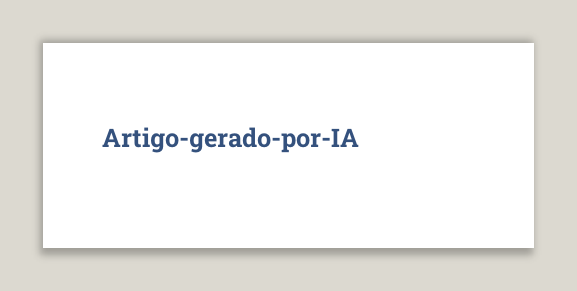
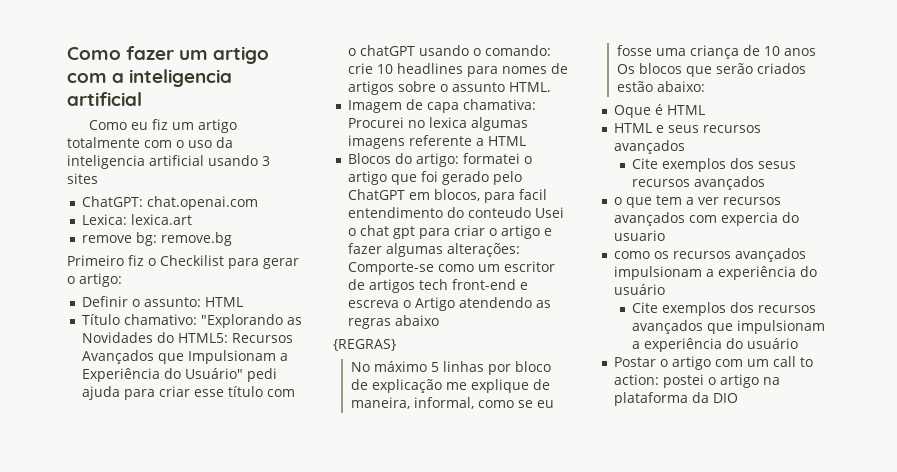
- Artigo-gerado-por-IA
+ Como fazer um artigo com a inteligencia artificial
+ Como eu fiz um artigo totalmente com o uso da inteligencia artificial usando 3 sites
+ ChatGPT: chat.openai.com
+ Lexica: lexica.art
+ remove bg: remove.bg
+ Primeiro fiz o Checkilist para gerar o artigo:
+ Definir o assunto: HTML
+ Título chamativo: "Explorando as Novidades do HTML5: Recursos Avançados que Impulsionam a Experiência do Usuário" pedi ajuda para criar esse título com o chatGPT usando o comando: crie 10 headlines para nomes de artigos sobre o assunto HTML.
+ Imagem de capa chamativa: Procurei no lexica algumas imagens referente a HTML
+ Blocos do artigo: formatei o artigo que foi gerado pelo ChatGPT em blocos, para facil entendimento do conteudo Usei o chat gpt para criar o artigo e fazer algumas alterações: Comporte-se como um escritor de artigos tech front-end e escreva o Artigo atendendo as regras abaixo
+ {REGRAS}
+ No máximo 5 linhas por bloco de explicação me explique de maneira, informal, como se eu fosse uma criança de 10 anos Os blocos que serão criados estão abaixo:
+ Oque é HTML
+ HTML e seus recursos avançados
+ Cite exemplos dos sesus recursos avançados
+ o que tem a ver recursos avançados com expercia do usuario
+ como os recursos avançados impulsionam a experiência do usuário
+ Cite exemplos dos recursos avançados que impulsionam a experiência do usuário
+ Postar o artigo com um call to action: postei o artigo na plataforma da DIO

